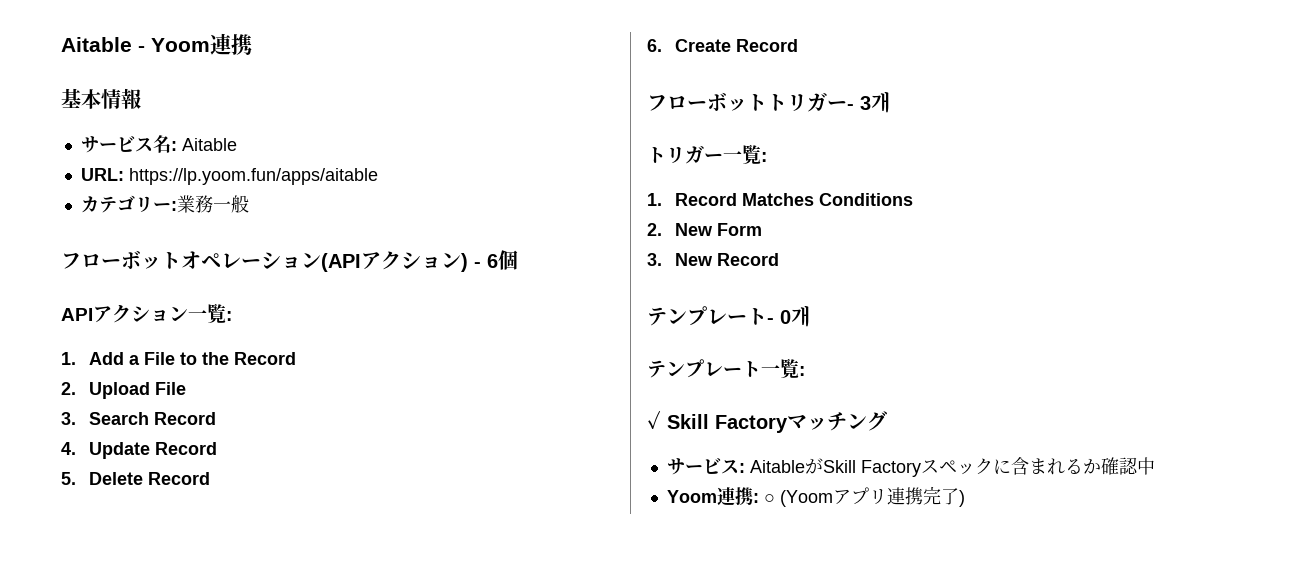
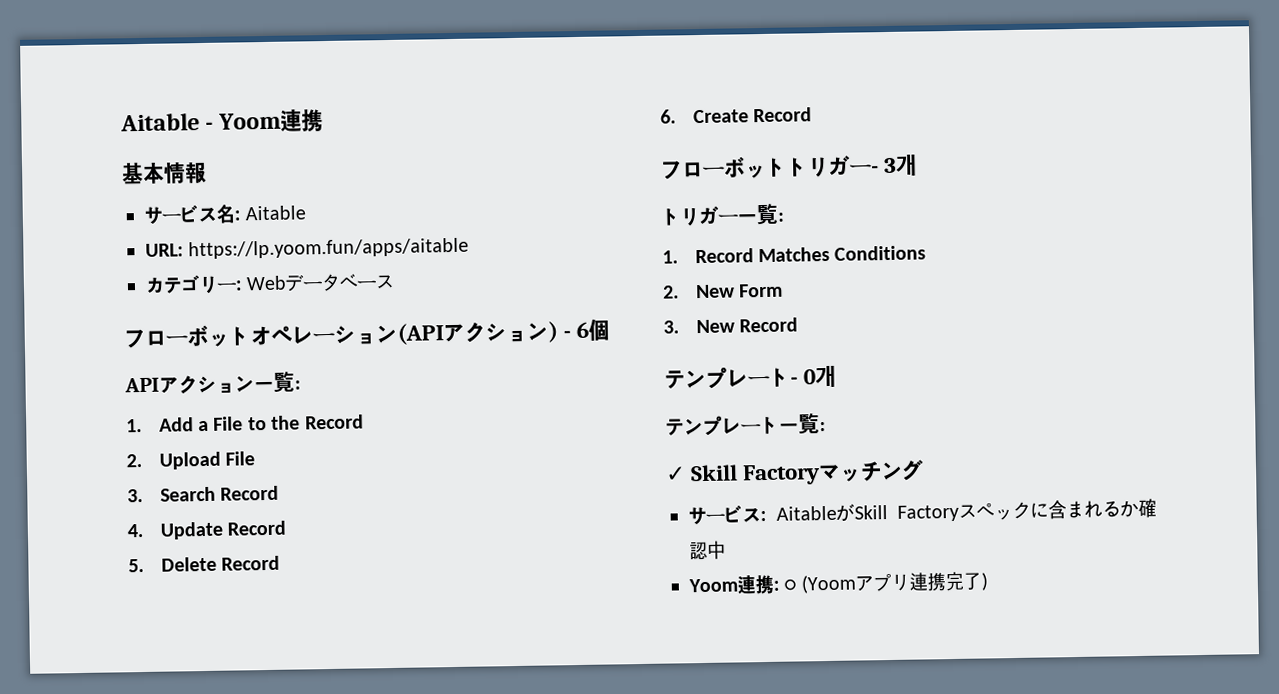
- カテゴリー:業務一般
+ カテゴリー: Webデータベース

